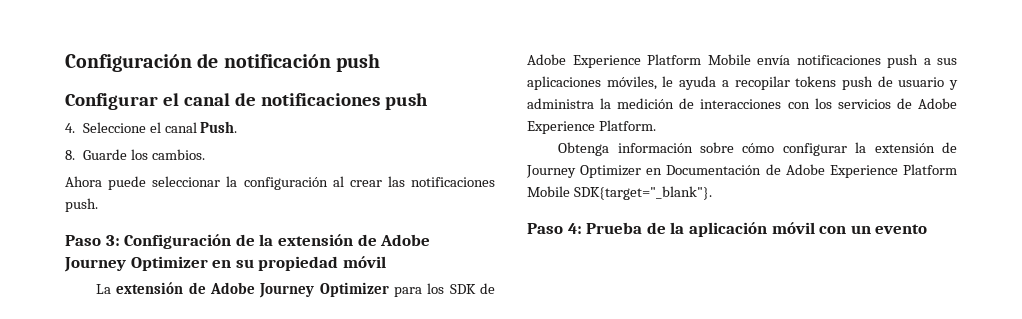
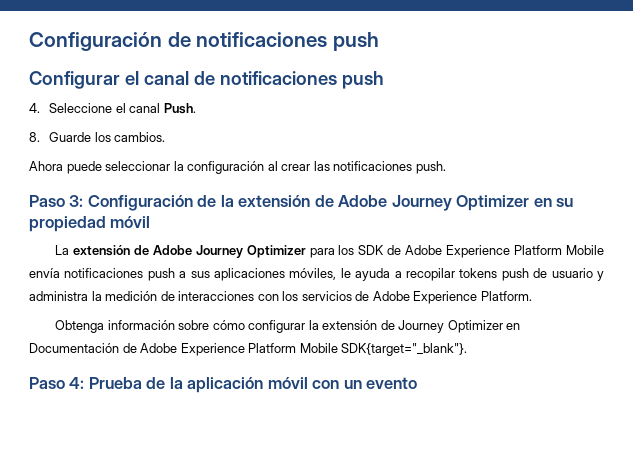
- Configuración de notificación push
+ Configuración de notificaciones push

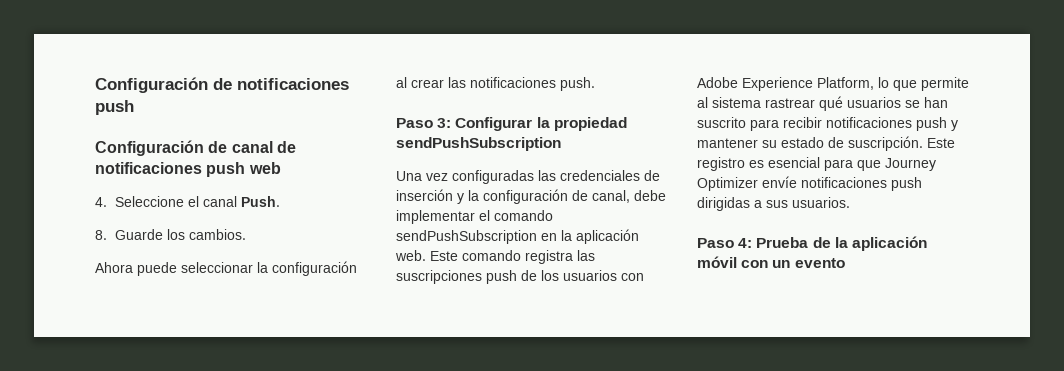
- Configurar el canal de notificaciones push
+ Configuración de canal de notificaciones push web
- Paso 3: Configuración de la extensión de Adobe Journey Optimizer en su propiedad móvil
- La extensión de Adobe Journey Optimizer para los SDK de Adobe Experience Platform Mobile envía notificaciones push a sus aplicaciones móviles, le ayuda a recopilar tokens push de usuario y administra la medición de interacciones con los servicios de Adobe Experience Platform.
- Obtenga información sobre cómo configurar la extensión de Journey Optimizer en Documentación de Adobe Experience Platform Mobile SDK{target="_blank"}.
+ Paso 3: Configurar la propiedad sendPushSubscription
+ Una vez configuradas las credenciales de inserción y la configuración de canal, debe implementar el comando sendPushSubscription en la aplicación web. Este comando registra las suscripciones push de los usuarios con Adobe Experience Platform, lo que permite al sistema rastrear qué usuarios se han suscrito para recibir notificaciones push y mantener su estado de suscripción. Este registro es esencial para que Journey Optimizer envíe notificaciones push dirigidas a sus usuarios.

